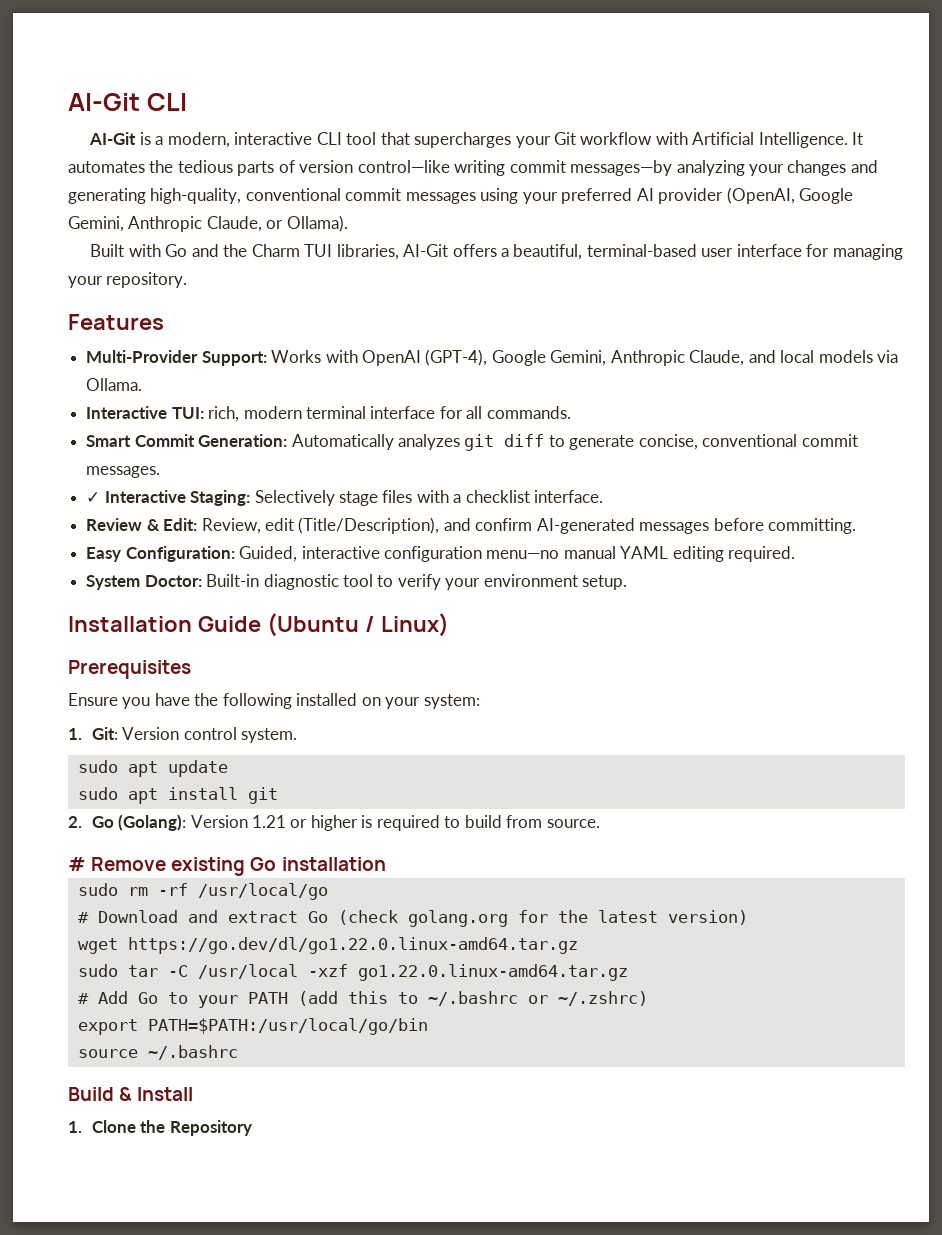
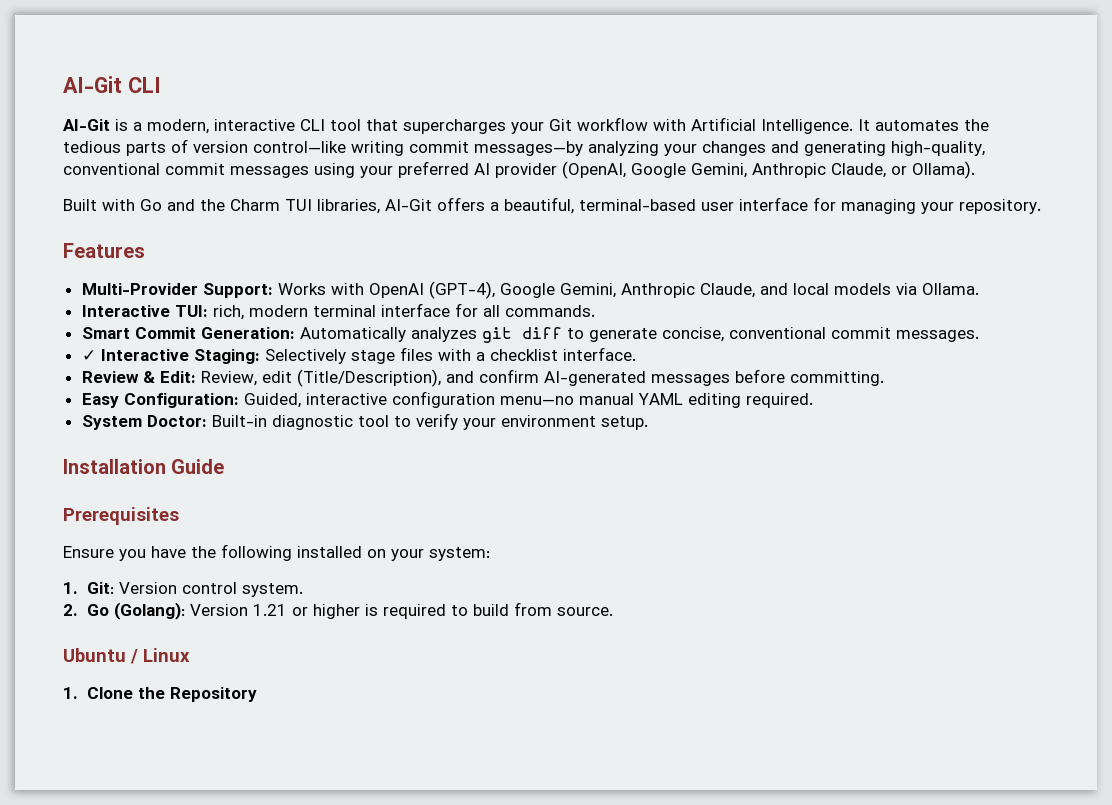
- Installation Guide (Ubuntu / Linux)
+ Installation Guide
- sudo apt update
- sudo apt install git
- # Remove existing Go installation
- sudo rm -rf /usr/local/go
- # Download and extract Go (check golang.org for the latest version)
- wget https://go.dev/dl/go1.22.0.linux-amd64.tar.gz
- sudo tar -C /usr/local -xzf go1.22.0.linux-amd64.tar.gz
- # Add Go to your PATH (add this to ~/.bashrc or ~/.zshrc)
- export PATH=$PATH:/usr/local/go/bin
- source ~/.bashrc
- Build & Install
+ Ubuntu / Linux

